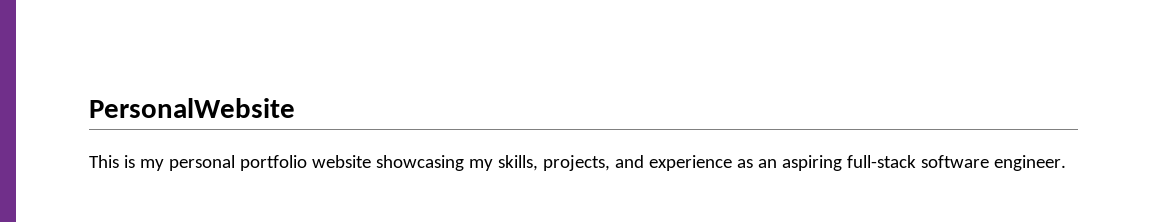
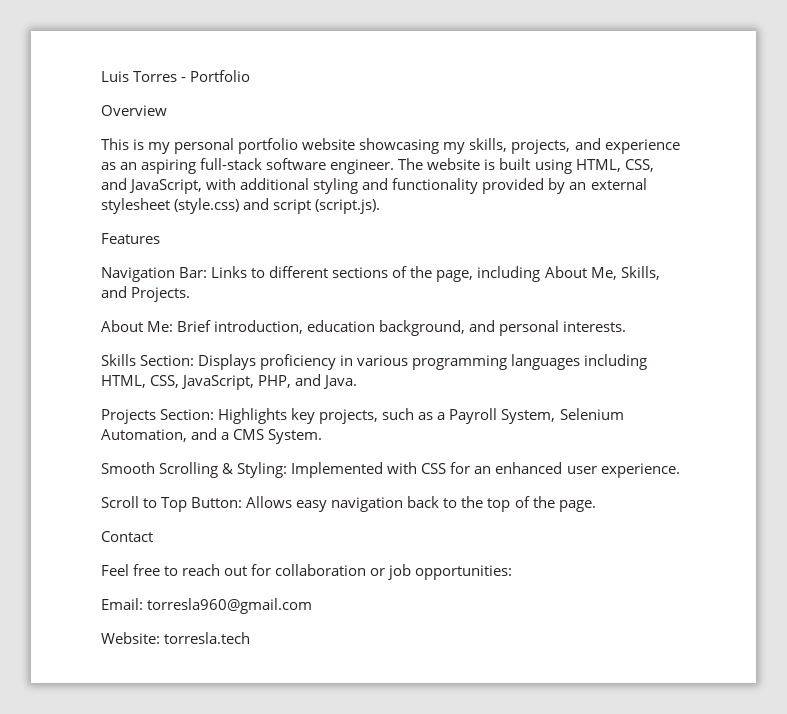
- PersonalWebsite
+ Luis Torres - Portfolio
+ Overview
+ The website is built using HTML, CSS, and JavaScript, with additional styling and functionality provided by an external stylesheet (style.css) and script (script.js).
+ Features
+ Navigation Bar: Links to different sections of the page, including About Me, Skills, and Projects.
+ About Me: Brief introduction, education background, and personal interests.
+ Skills Section: Displays proficiency in various programming languages including HTML, CSS, JavaScript, PHP, and Java.
+ Projects Section: Highlights key projects, such as a Payroll System, Selenium Automation, and a CMS System.
+ Smooth Scrolling & Styling: Implemented with CSS for an enhanced user experience.
+ Scroll to Top Button: Allows easy navigation back to the top of the page.
+ Contact
+ Feel free to reach out for collaboration or job opportunities:
+ Email: torresla960@gmail.com
+ Website: torresla.tech

